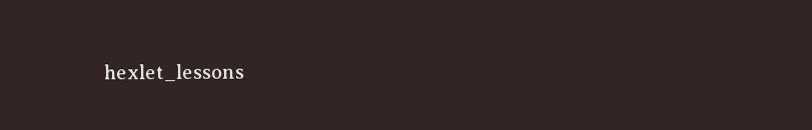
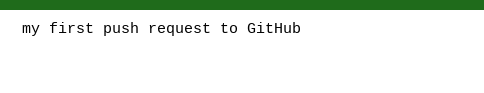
- hexlet_lessons
+ my first push request to GitHub

